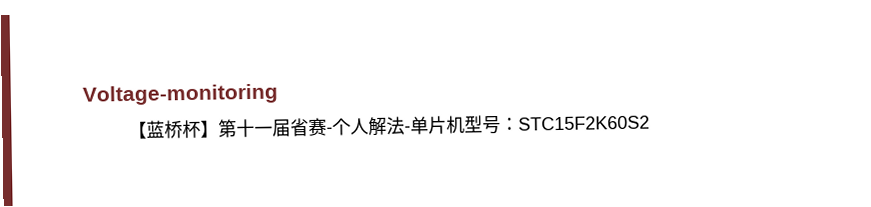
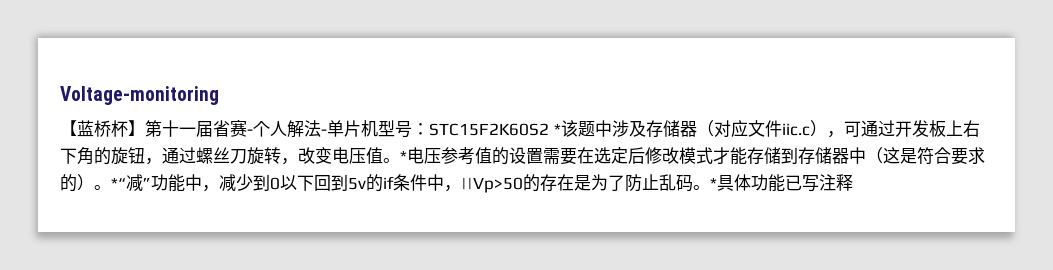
- 【蓝桥杯】第十一届省赛-个人解法-单片机型号：STC15F2K60S2
+ 【蓝桥杯】第十一届省赛-个人解法-单片机型号：STC15F2K60S2 *该题中涉及存储器（对应文件iic.c），可通过开发板上右下角的旋钮，通过螺丝刀旋转，改变电压值。*电压参考值的设置需要在选定后修改模式才能存储到存储器中（这是符合要求的）。*“减”功能中，减少到0以下回到5v的if条件中，||Vp>50的存在是为了防止乱码。*具体功能已写注释

